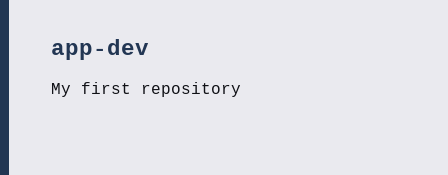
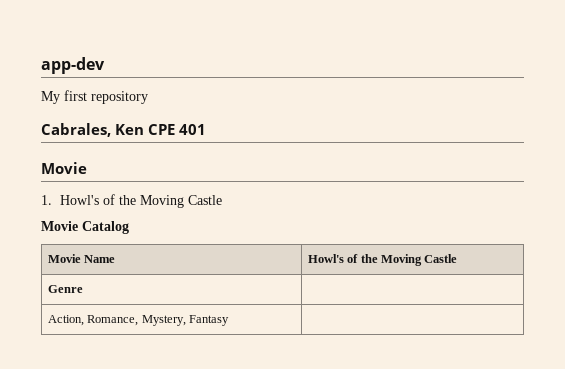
+ Cabrales, Ken CPE 401
+ Movie
+ 1. Howl's of the Moving Castle
+ Movie Catalog
+ Movie Name | Howl's of the Moving Castle
+ Genre |
+ Action, Romance, Mystery, Fantasy |

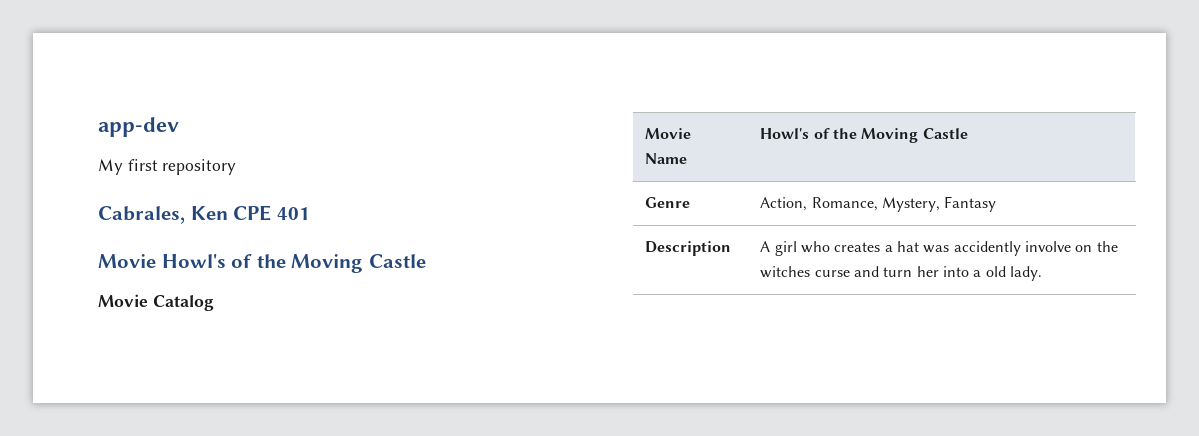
  Cabrales, Ken CPE 401
- Movie
- 1. Howl's of the Moving Castle
+ Movie Howl's of the Moving Castle
- Genre |
- Action, Romance, Mystery, Fantasy |
+ Genre | Action, Romance, Mystery, Fantasy
+ Description | A girl who creates a hat was accidently involve on the witches curse and turn her into a old lady.

